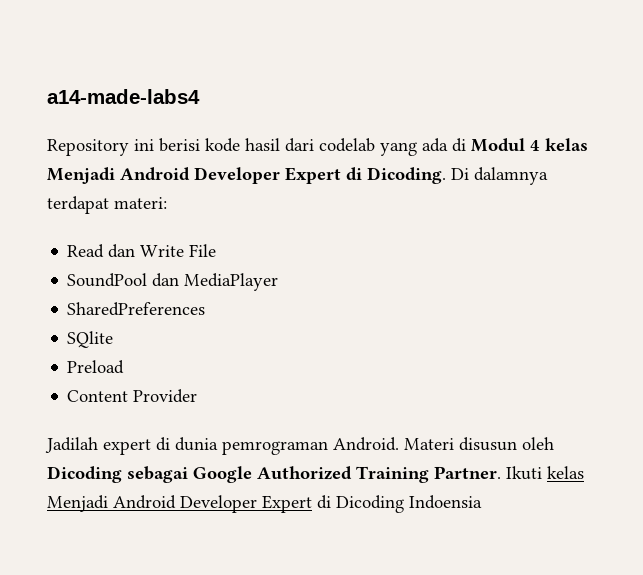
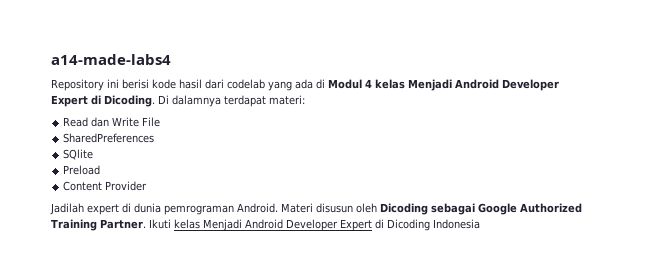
- SoundPool dan MediaPlayer
- Ikuti kelas Menjadi Android Developer Expert di Dicoding Indoensia
+ Ikuti kelas Menjadi Android Developer Expert di Dicoding Indonesia

